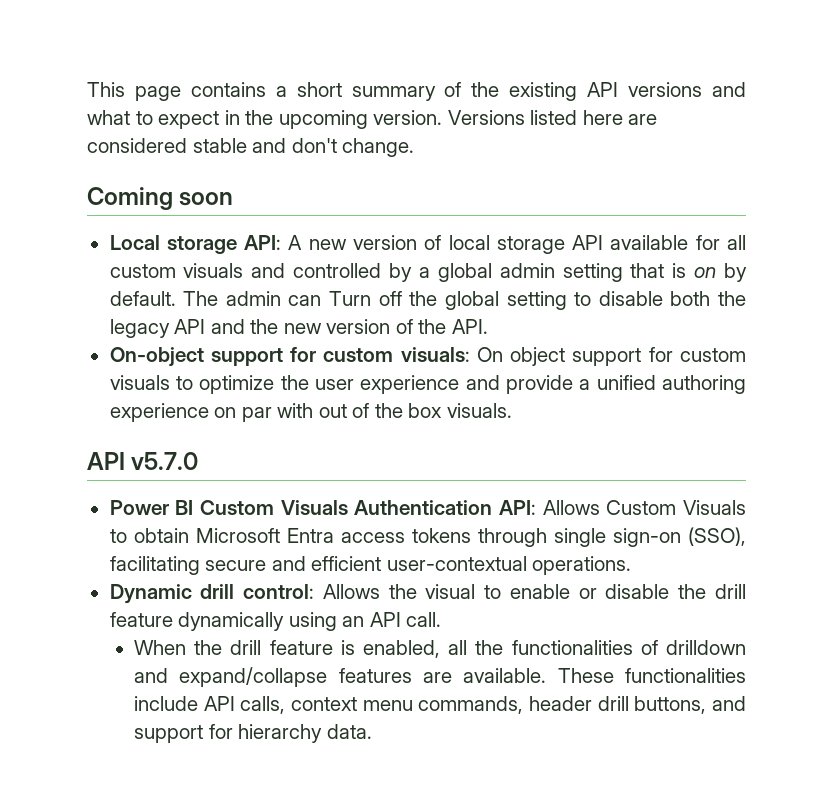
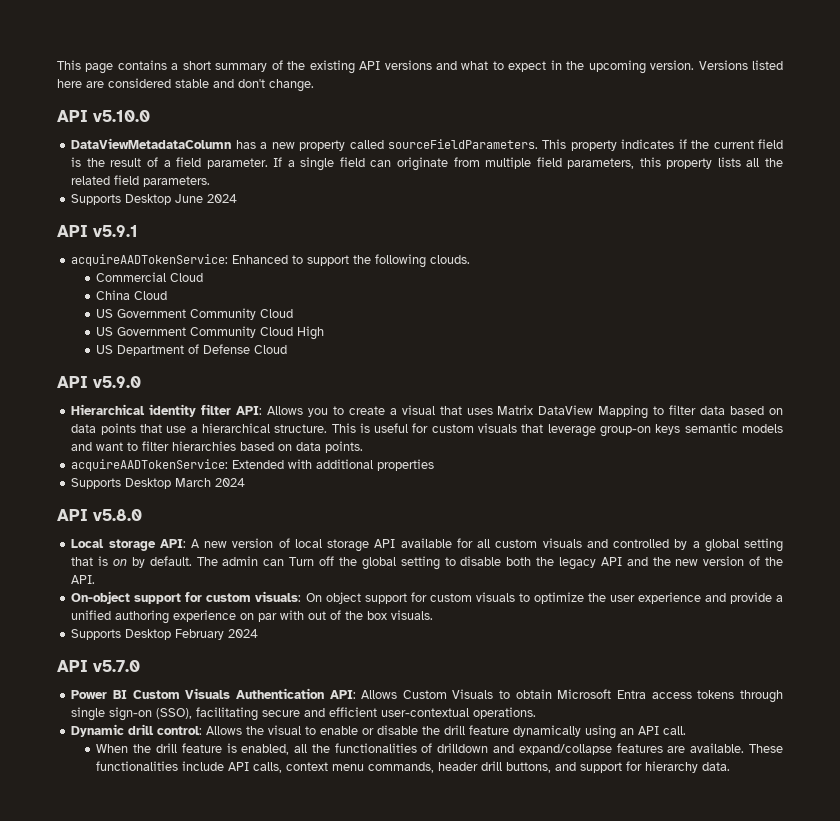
- Coming soon
+ API v5.10.0
+ DataViewMetadataColumn has a new property called sourceFieldParameters. This property indicates if the current field is the result of a field parameter. If a single field can originate from multiple field parameters, this property lists all the related field parameters.
+ Supports Desktop June 2024
+ API v5.9.1
+ acquireAADTokenService: Enhanced to support the following clouds.
+ Commercial Cloud
+ China Cloud
+ US Government Community Cloud
+ US Government Community Cloud High
+ US Department of Defense Cloud
+ API v5.9.0
+ Hierarchical identity filter API: Allows you to create a visual that uses Matrix DataView Mapping to filter data based on data points that use a hierarchical structure. This is useful for custom visuals that leverage group-on keys semantic models and want to filter hierarchies based on data points.
+ acquireAADTokenService: Extended with additional properties
+ Supports Desktop March 2024
+ API v5.8.0
- Local storage API: A new version of local storage API available for all custom visuals and controlled by a global admin setting that is on by default.
+ Local storage API: A new version of local storage API available for all custom visuals and controlled by a global setting that is on by default.
+ Supports Desktop February 2024

